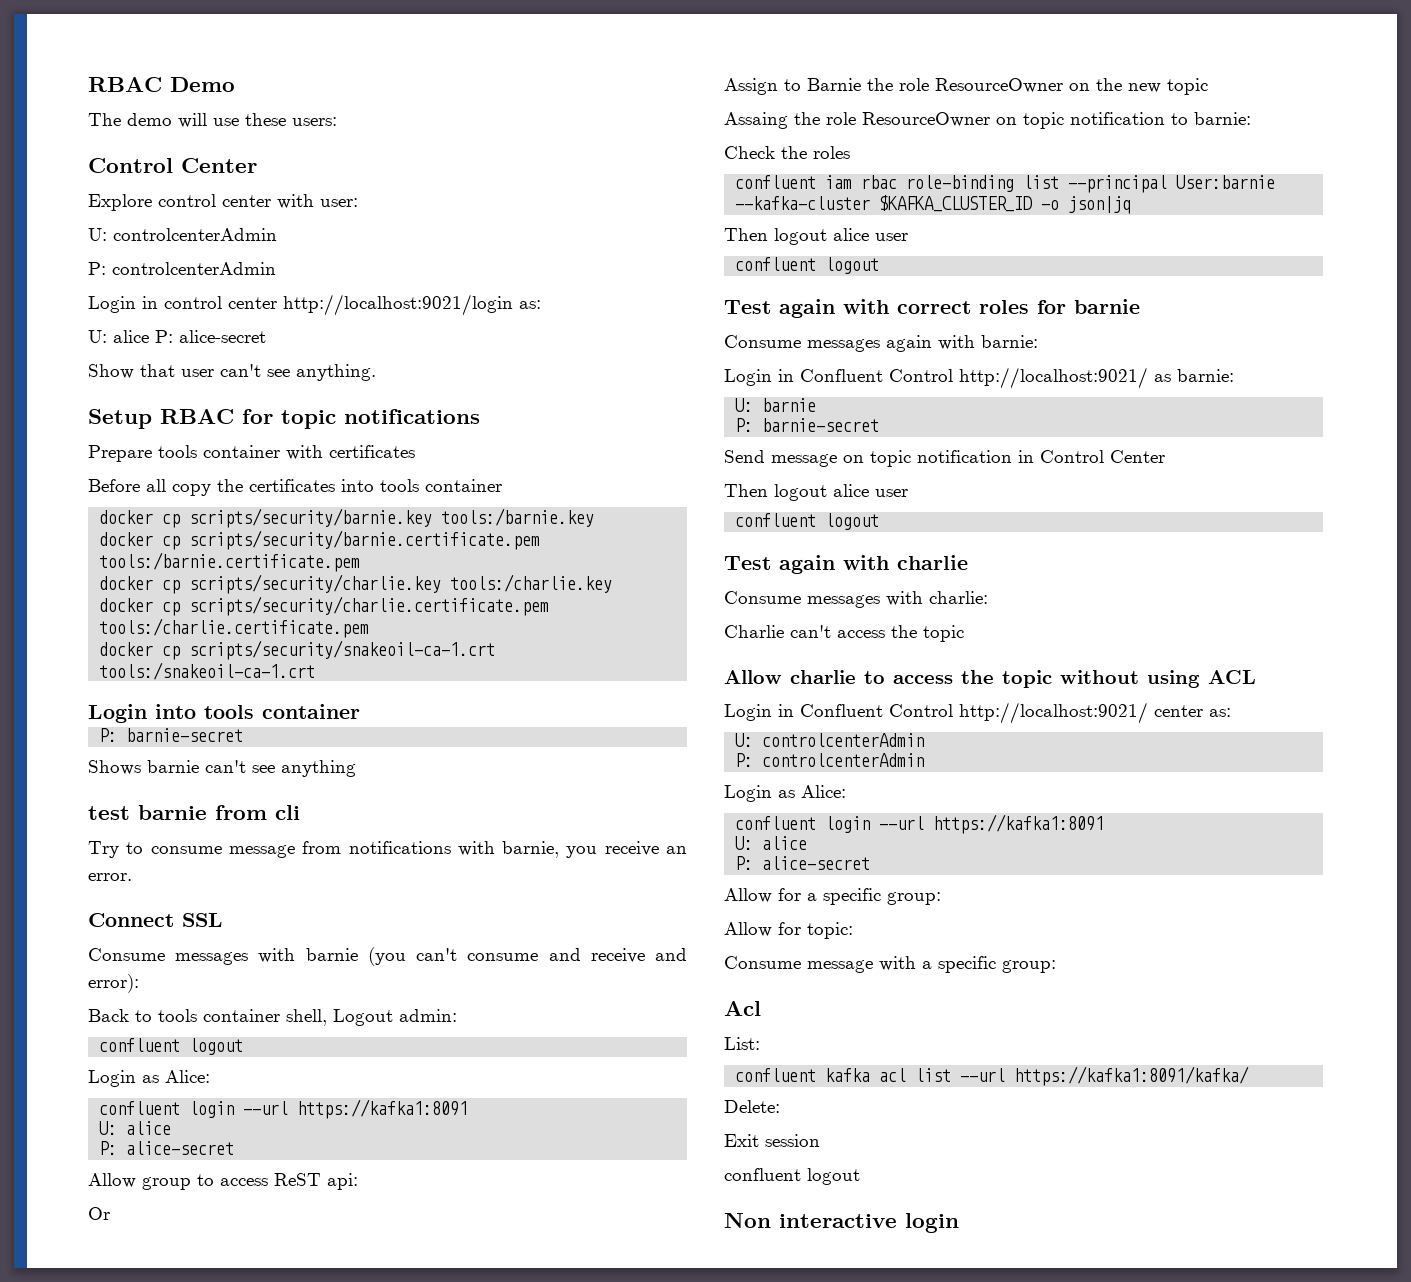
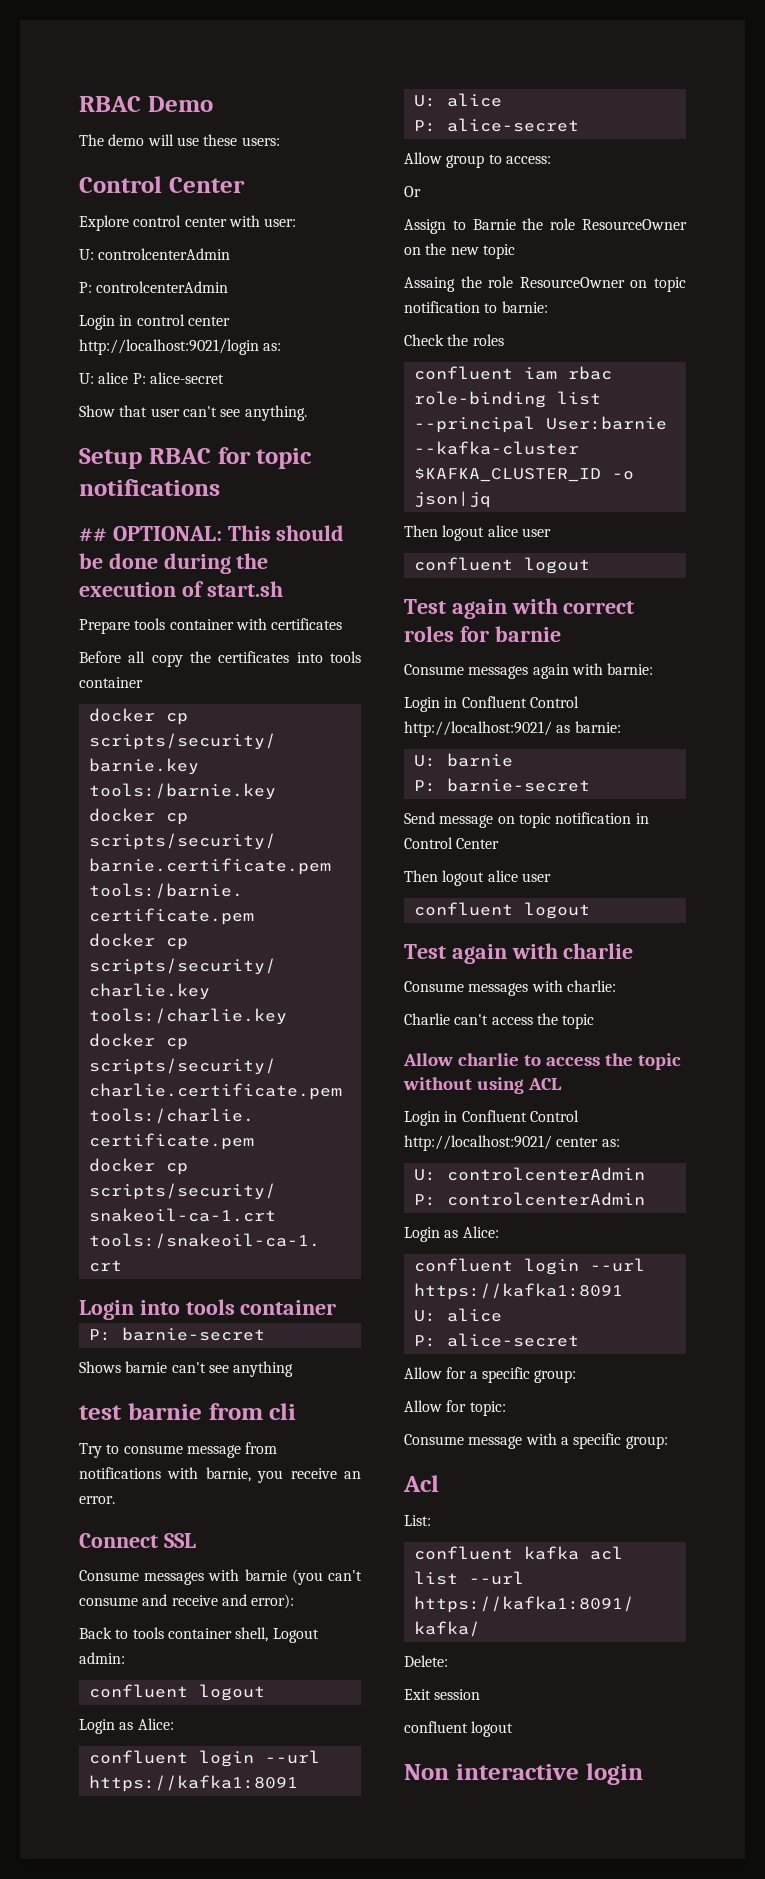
+ ## OPTIONAL: This should be done during the execution of start.sh
- Allow group to access ReST api:
+ Allow group to access:

